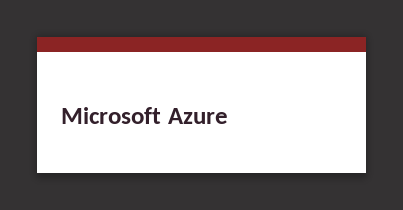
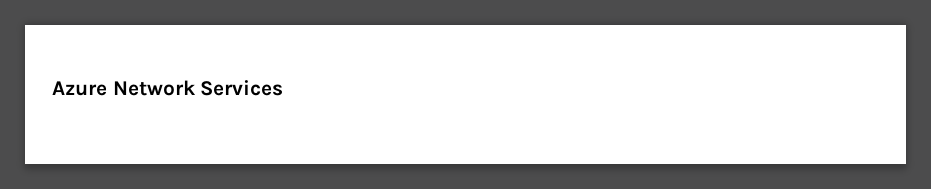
- Microsoft Azure
+ Azure Network Services

